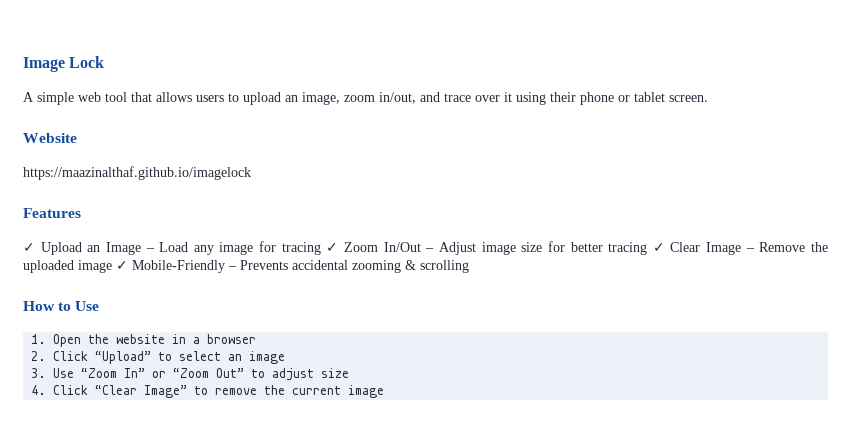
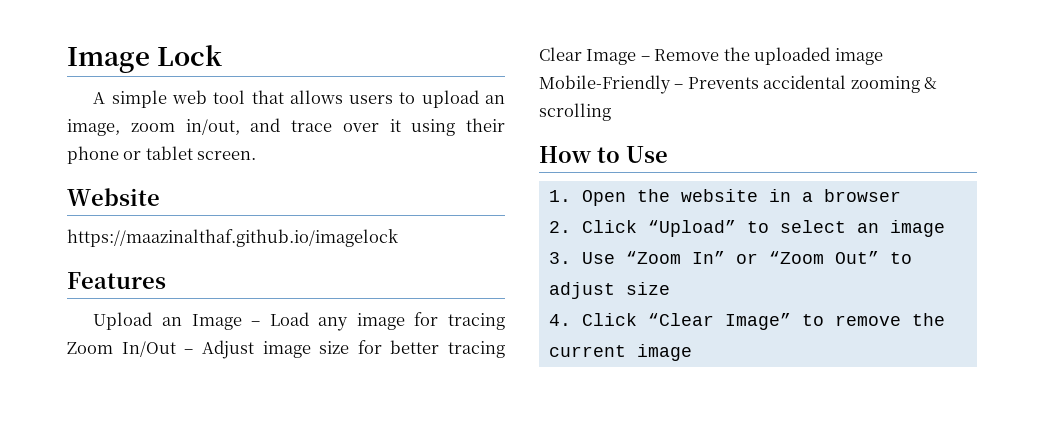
- ✓ Upload an Image – Load any image for tracing ✓ Zoom In/Out – Adjust image size for better tracing ✓ Clear Image – Remove the uploaded image ✓ Mobile-Friendly – Prevents accidental zooming & scrolling
+ Upload an Image – Load any image for tracing Zoom In/Out – Adjust image size for better tracing Clear Image – Remove the uploaded image Mobile-Friendly – Prevents accidental zooming & scrolling

